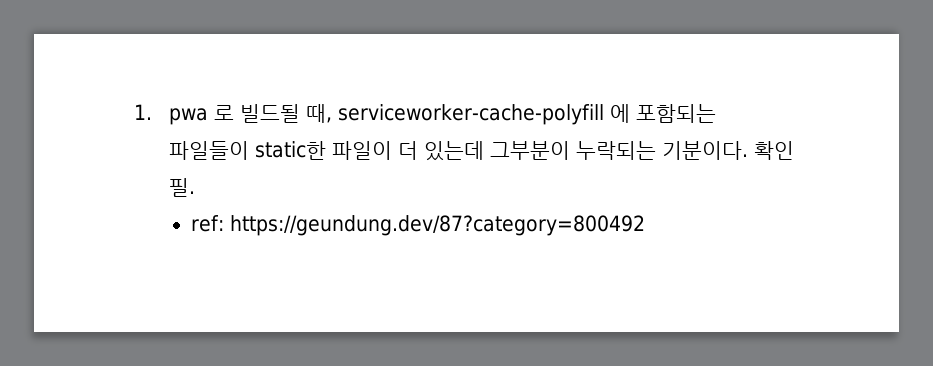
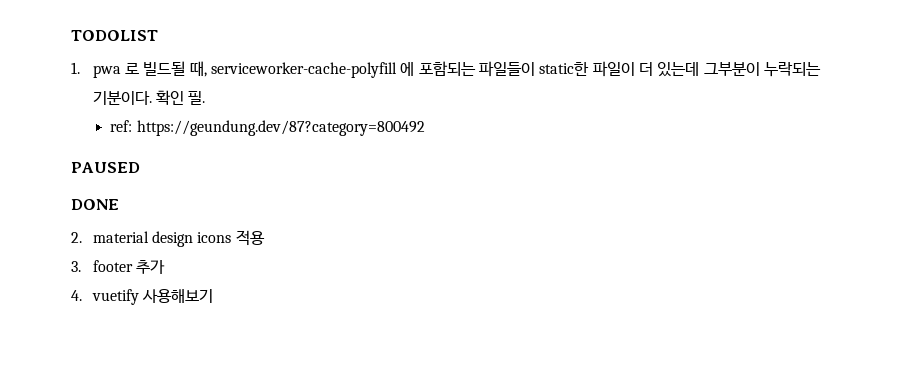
+ TODOLIST
+ PAUSED
+ DONE
+ 2. material design icons 적용
+ 3. footer 추가
+ 4. vuetify 사용해보기

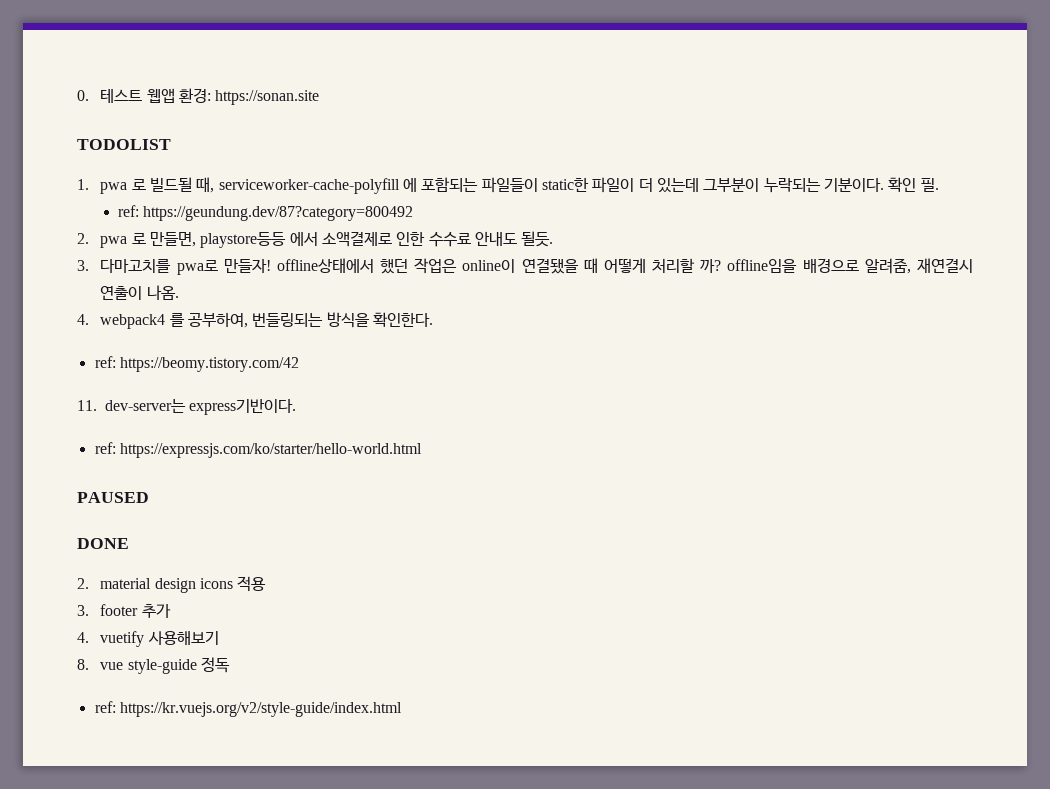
+ 0. 테스트 웹앱 환경: https://sonan.site
+ 2. pwa 로 만들면, playstore등등 에서 소액결제로 인한 수수료 안내도 될듯.
+ 3. 다마고치를 pwa로 만들자! offline상태에서 했던 작업은 online이 연결됐을 때 어떻게 처리할 까? offline임을 배경으로 알려줌, 재연결시 연출이 나옴.
+ 4. webpack4 를 공부하여, 번들링되는 방식을 확인한다.
+ ref: https://beomy.tistory.com/42
+ 11. dev-server는 express기반이다.
+ ref: https://expressjs.com/ko/starter/hello-world.html
+ 8. vue style-guide 정독
+ ref: https://kr.vuejs.org/v2/style-guide/index.html

